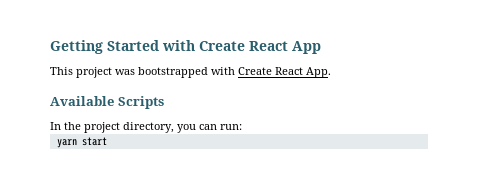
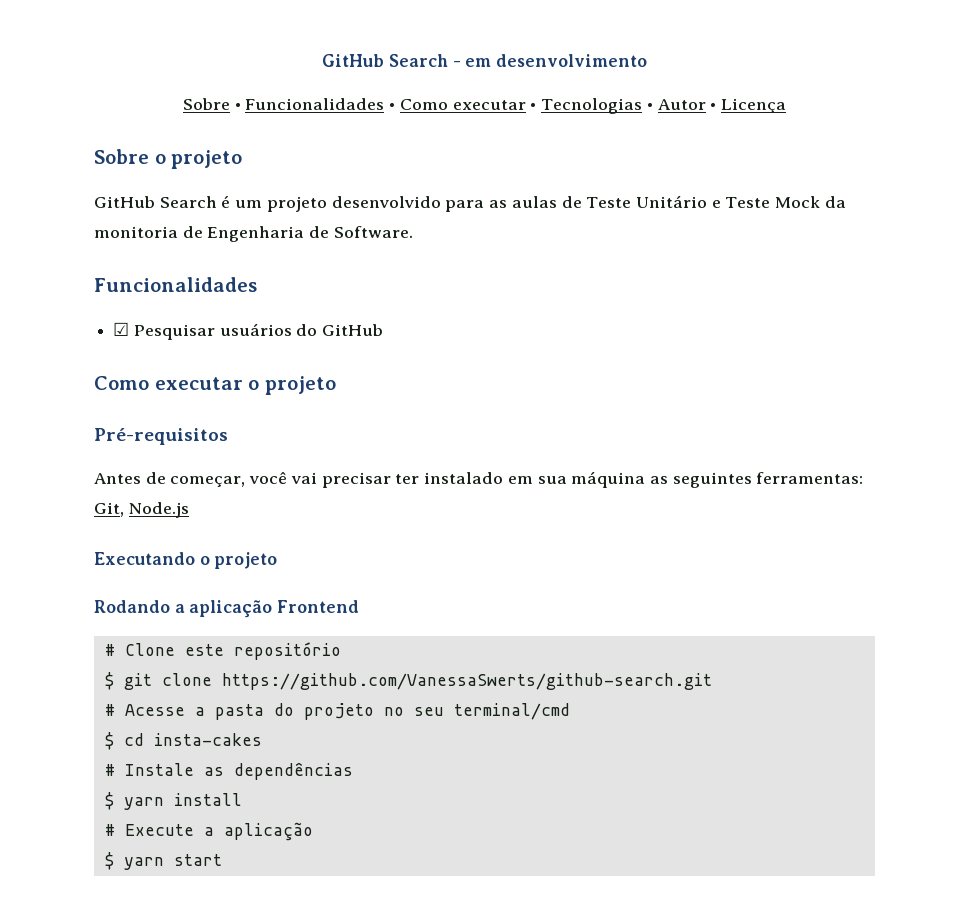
- Getting Started with Create React App
- This project was bootstrapped with Create React App.
- Available Scripts
- In the project directory, you can run:
- yarn start
+ GitHub Search - em desenvolvimento
+ Sobre • Funcionalidades • Como executar • Tecnologias • Autor • Licença
+ Sobre o projeto
+ GitHub Search é um projeto desenvolvido para as aulas de Teste Unitário e Teste Mock da monitoria de Engenharia de Software.
+ Funcionalidades
+ ☑ Pesquisar usuários do GitHub
+ Como executar o projeto
+ Pré-requisitos
+ Antes de começar, você vai precisar ter instalado em sua máquina as seguintes ferramentas: Git, Node.js
+ Executando o projeto
+ Rodando a aplicação Frontend
+ # Clone este repositório
+ $ git clone https://github.com/VanessaSwerts/github-search.git
+ # Acesse a pasta do projeto no seu terminal/cmd
+ $ cd insta-cakes
+ # Instale as dependências
+ $ yarn install
+ # Execute a aplicação
+ $ yarn start

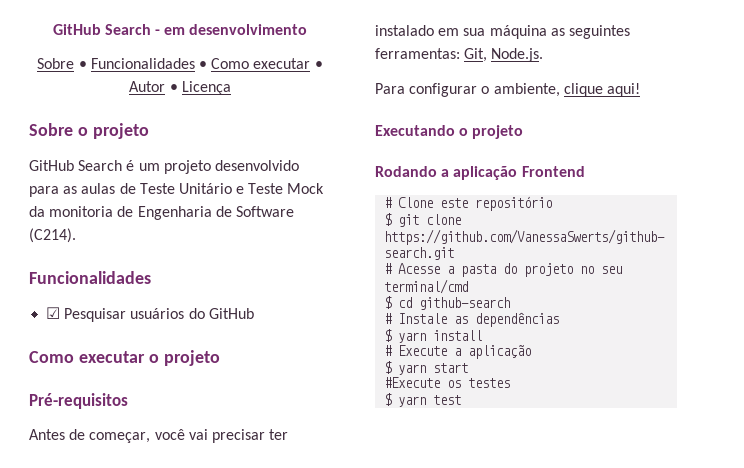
- Sobre • Funcionalidades • Como executar • Tecnologias • Autor • Licença
+ Sobre • Funcionalidades • Como executar • Autor • Licença
- GitHub Search é um projeto desenvolvido para as aulas de Teste Unitário e Teste Mock da monitoria de Engenharia de Software.
+ GitHub Search é um projeto desenvolvido para as aulas de Teste Unitário e Teste Mock da monitoria de Engenharia de Software (C214).
- Antes de começar, você vai precisar ter instalado em sua máquina as seguintes ferramentas: Git, Node.js
+ Antes de começar, você vai precisar ter instalado em sua máquina as seguintes ferramentas: Git, Node.js.
+ Para configurar o ambiente, clique aqui!
- $ cd insta-cakes
+ $ cd github-search
+ #Execute os testes
+ $ yarn test

